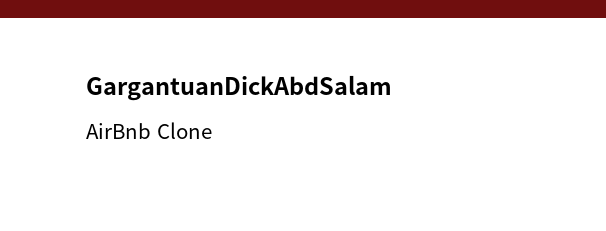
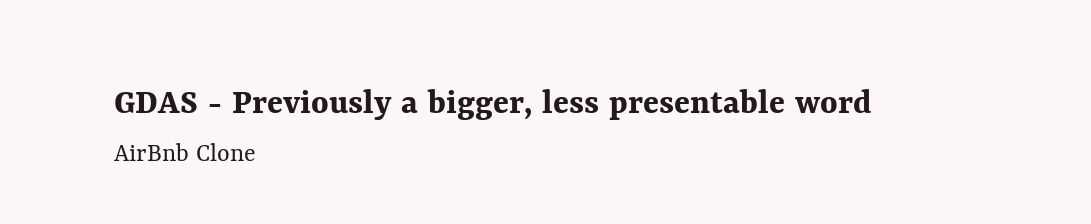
- GargantuanDickAbdSalam
+ GDAS - Previously a bigger, less presentable word

